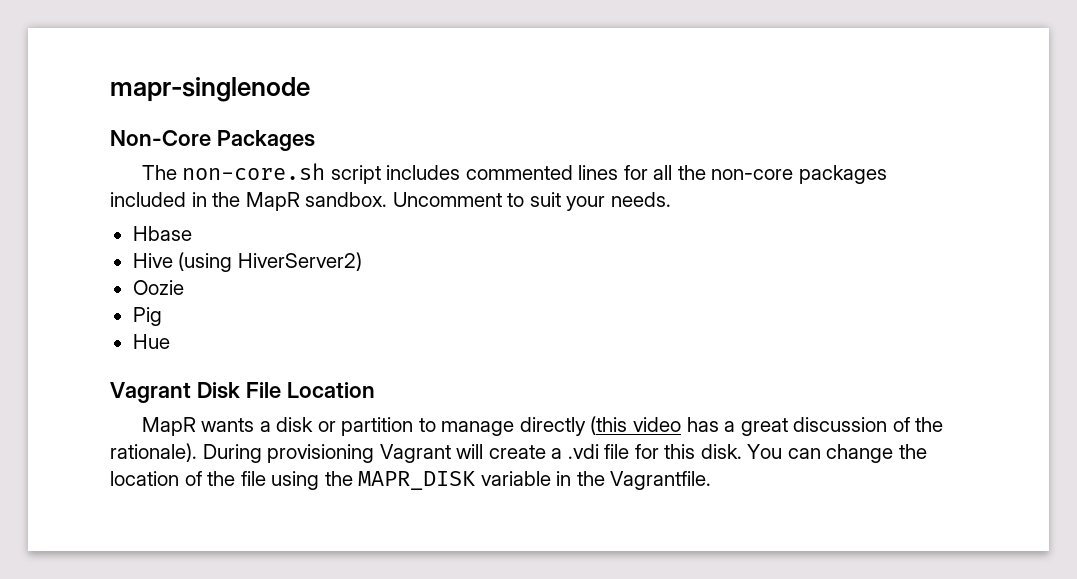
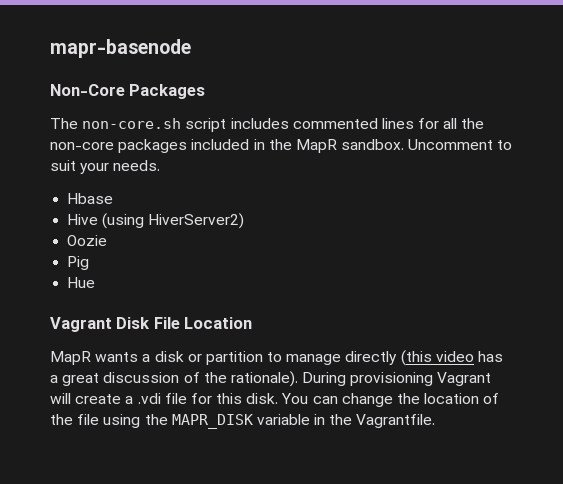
- mapr-singlenode
+ mapr-basenode

